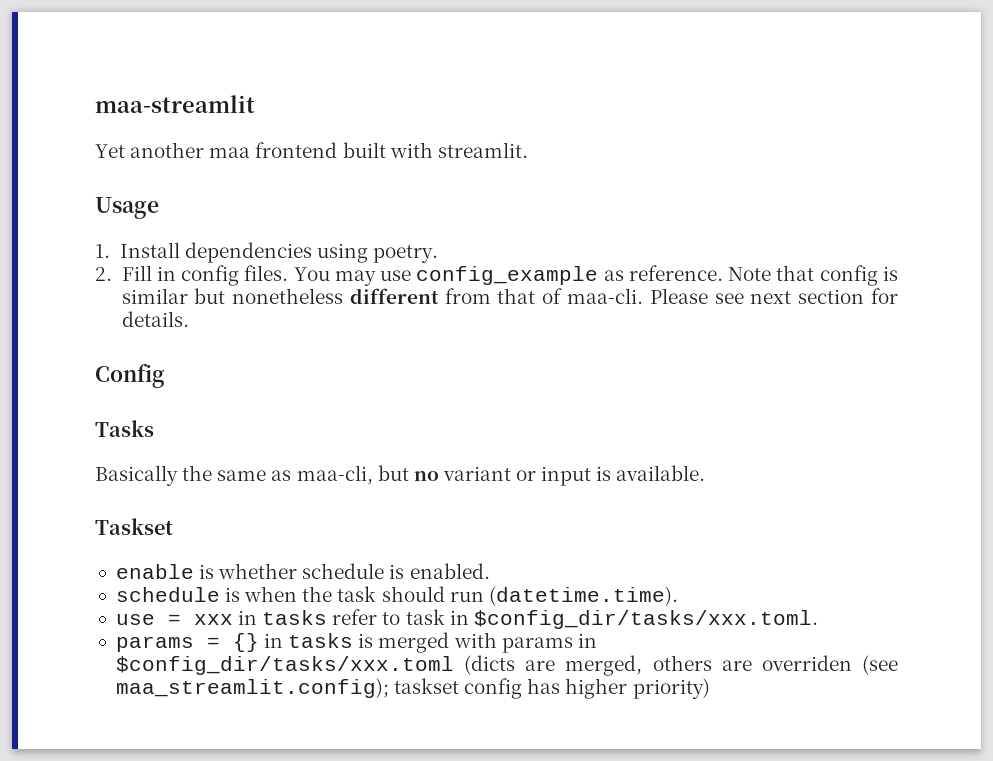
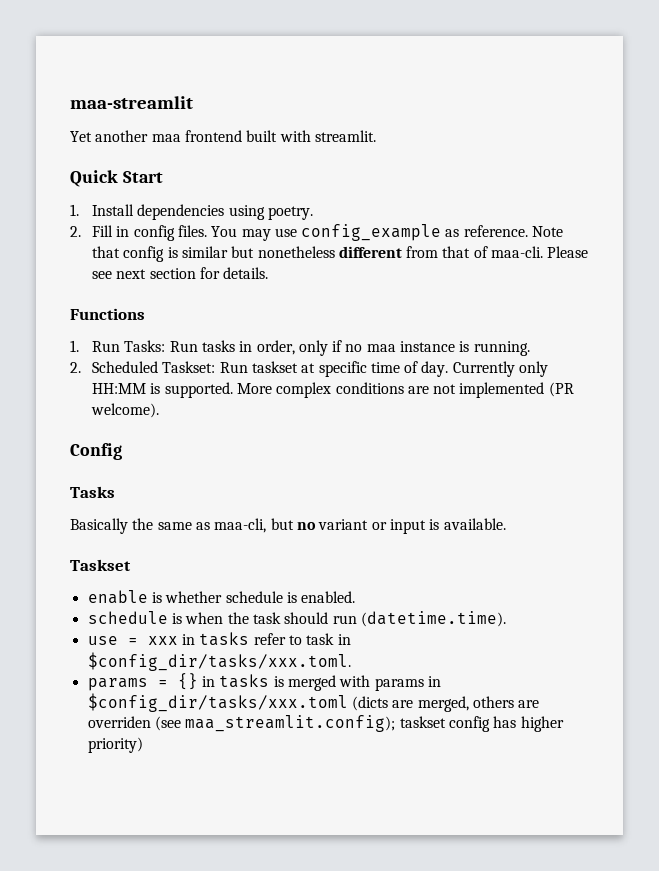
- Usage
+ Quick Start
+ Functions
+ 1. Run Tasks: Run tasks in order, only if no maa instance is running.
+ 2. Scheduled Taskset: Run taskset at specific time of day. Currently only HH:MM is supported. More complex conditions are not implemented (PR welcome).

